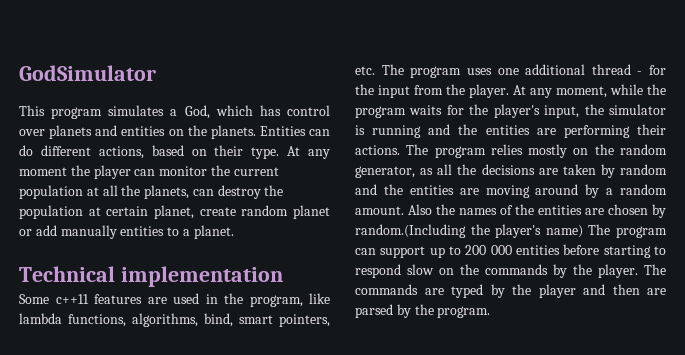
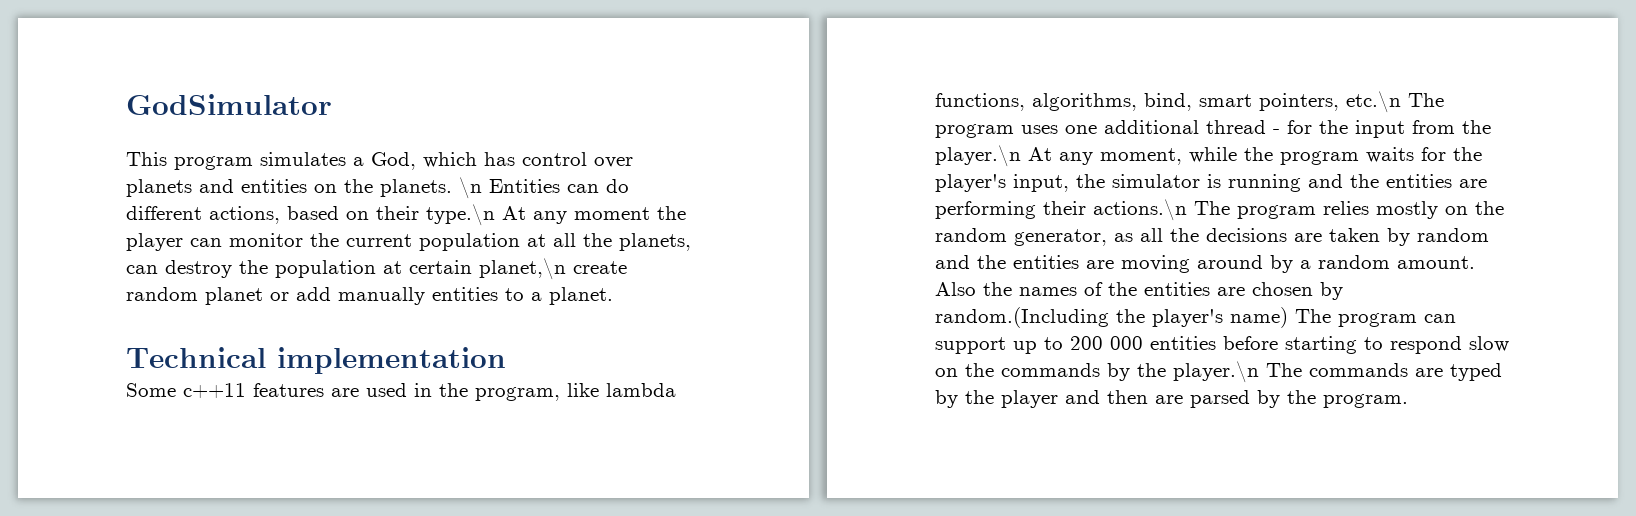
- Entities can do different actions, based on their type. At any moment the player can monitor the current population at all the planets, can destroy the population at certain planet, create random planet or add manually entities to a planet.
+ \n Entities can do different actions, based on their type.\n At any moment the player can monitor the current population at all the planets, can destroy the population at certain planet,\n create random planet or add manually entities to a planet.
- Some c++11 features are used in the program, like lambda functions, algorithms, bind, smart pointers, etc. The program uses one additional thread - for the input from the player. At any moment, while the program waits for the player's input, the simulator is running and the entities are performing their actions. The program relies mostly on the random generator, as all the decisions are taken by random and the entities are moving around by a random amount.
+ Some c++11 features are used in the program, like lambda functions, algorithms, bind, smart pointers, etc.\n The program uses one additional thread - for the input from the player.\n At any moment, while the program waits for the player's input, the simulator is running and the entities are performing their actions.\n The program relies mostly on the random generator, as all the decisions are taken by random and the entities are moving around by a random amount.
- Also the names of the entities are chosen by random.(Including the player's name) The program can support up to 200 000 entities before starting to respond slow on the commands by the player. The commands are typed by the player and then are parsed by the program.
+ Also the names of the entities are chosen by random.(Including the player's name) The program can support up to 200 000 entities before starting to respond slow on the commands by the player.\n The commands are typed by the player and then are parsed by the program.

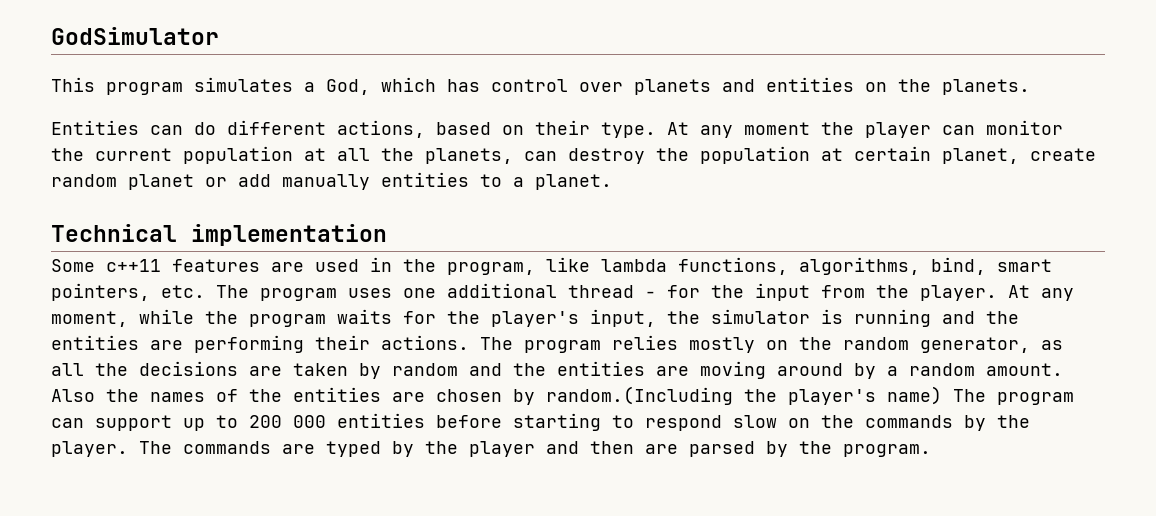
- This program simulates a God, which has control over planets and entities on the planets. \n Entities can do different actions, based on their type.\n At any moment the player can monitor the current population at all the planets, can destroy the population at certain planet,\n create random planet or add manually entities to a planet.
+ This program simulates a God, which has control over planets and entities on the planets.
+ Entities can do different actions, based on their type. At any moment the player can monitor the current population at all the planets, can destroy the population at certain planet, create random planet or add manually entities to a planet.
- Some c++11 features are used in the program, like lambda functions, algorithms, bind, smart pointers, etc.\n The program uses one additional thread - for the input from the player.\n At any moment, while the program waits for the player's input, the simulator is running and the entities are performing their actions.\n The program relies mostly on the random generator, as all the decisions are taken by random and the entities are moving around by a random amount.
+ Some c++11 features are used in the program, like lambda functions, algorithms, bind, smart pointers, etc. The program uses one additional thread - for the input from the player. At any moment, while the program waits for the player's input, the simulator is running and the entities are performing their actions. The program relies mostly on the random generator, as all the decisions are taken by random and the entities are moving around by a random amount.
- Also the names of the entities are chosen by random.(Including the player's name) The program can support up to 200 000 entities before starting to respond slow on the commands by the player.\n The commands are typed by the player and then are parsed by the program.
+ Also the names of the entities are chosen by random.(Including the player's name) The program can support up to 200 000 entities before starting to respond slow on the commands by the player. The commands are typed by the player and then are parsed by the program.

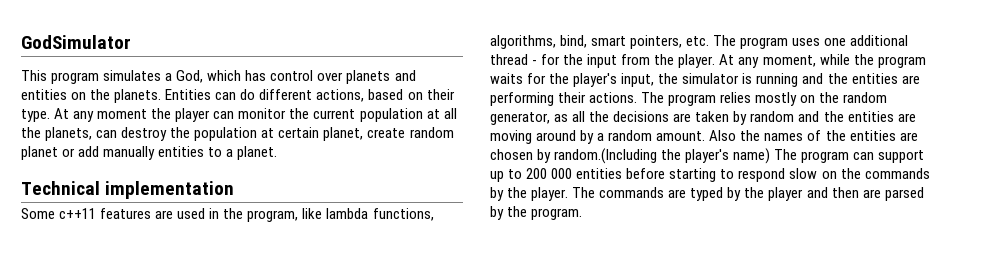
- This program simulates a God, which has control over planets and entities on the planets.
- Entities can do different actions, based on their type.
+ This program simulates a God, which has control over planets and entities on the planets. Entities can do different actions, based on their type.

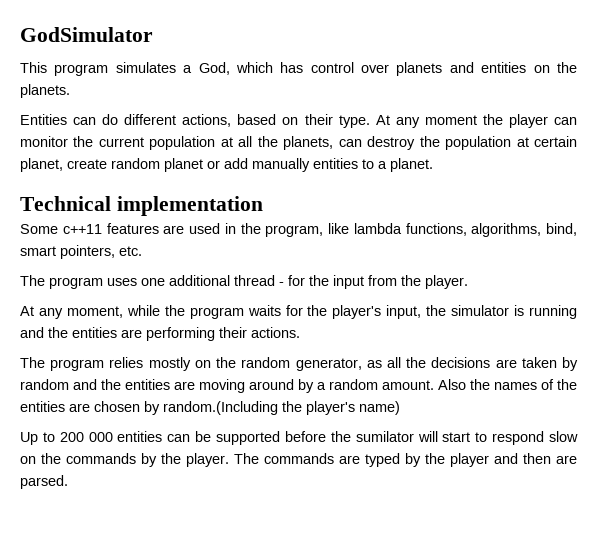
- This program simulates a God, which has control over planets and entities on the planets. Entities can do different actions, based on their type.
+ This program simulates a God, which has control over planets and entities on the planets.
+ Entities can do different actions, based on their type.
- Some c++11 features are used in the program, like lambda functions, algorithms, bind, smart pointers, etc. The program uses one additional thread - for the input from the player. At any moment, while the program waits for the player's input, the simulator is running and the entities are performing their actions. The program relies mostly on the random generator, as all the decisions are taken by random and the entities are moving around by a random amount.
+ Some c++11 features are used in the program, like lambda functions, algorithms, bind, smart pointers, etc.
+ The program uses one additional thread - for the input from the player.
+ At any moment, while the program waits for the player's input, the simulator is running and the entities are performing their actions.
+ The program relies mostly on the random generator, as all the decisions are taken by random and the entities are moving around by a random amount.
- Also the names of the entities are chosen by random.(Including the player's name) The program can support up to 200 000 entities before starting to respond slow on the commands by the player.
+ Also the names of the entities are chosen by random.(Including the player's name)
+ Up to 200 000 entities can be supported before the sumilator will start to respond slow on the commands by the player.
- The commands are typed by the player and then are parsed by the program.
+ The commands are typed by the player and then are parsed.

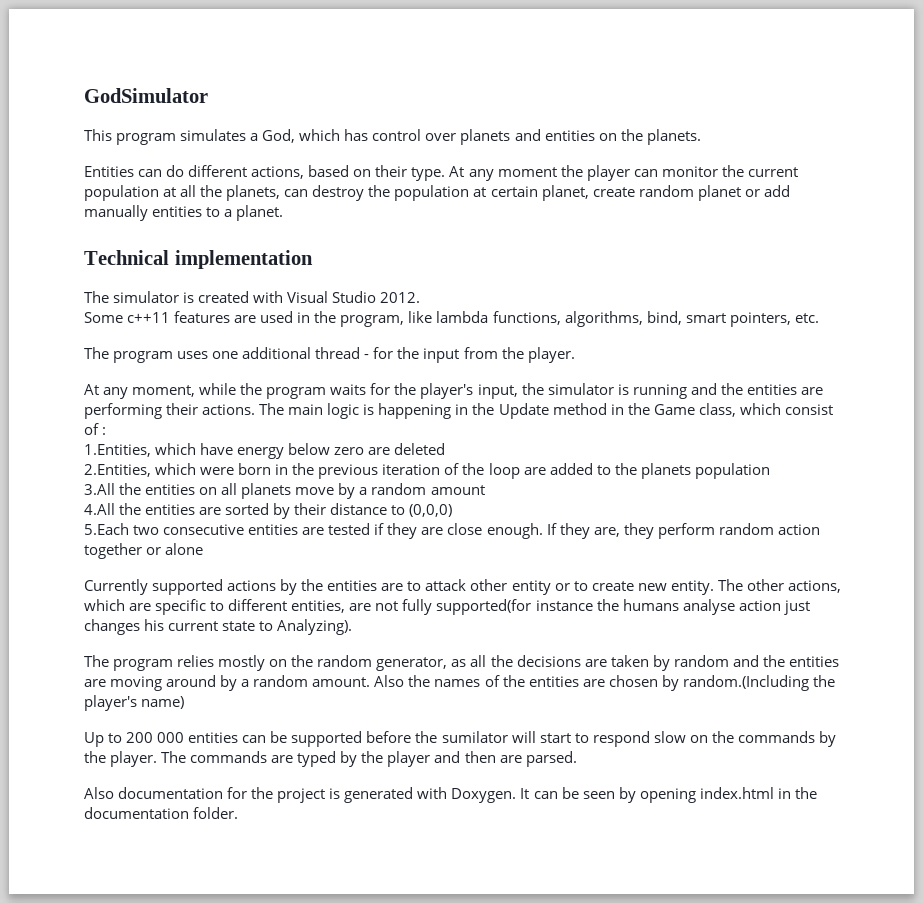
+ The simulator is created with Visual Studio 2012.
+ The main logic is happening in the Update method in the Game class, which consist of :
+ 1.Entities, which have energy below zero are deleted
+ 2.Entities, which were born in the previous iteration of the loop are added to the planets population
+ 3.All the entities on all planets move by a random amount
+ 4.All the entities are sorted by their distance to (0,0,0)
+ 5.Each two consecutive entities are tested if they are close enough. If they are, they perform random action together or alone
+ Currently supported actions by the entities are to attack other entity or to create new entity. The other actions, which are specific to different entities, are not fully supported(for instance the humans analyse action just changes his current state to Analyzing).
+ Also documentation for the project is generated with Doxygen. It can be seen by opening index.html in the documentation folder.

